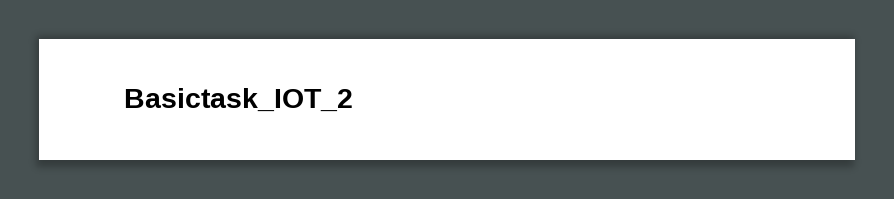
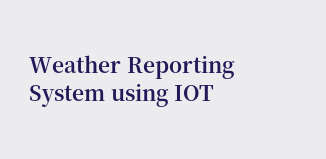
- Basictask_IOT_2
+ Weather Reporting System using IOT

